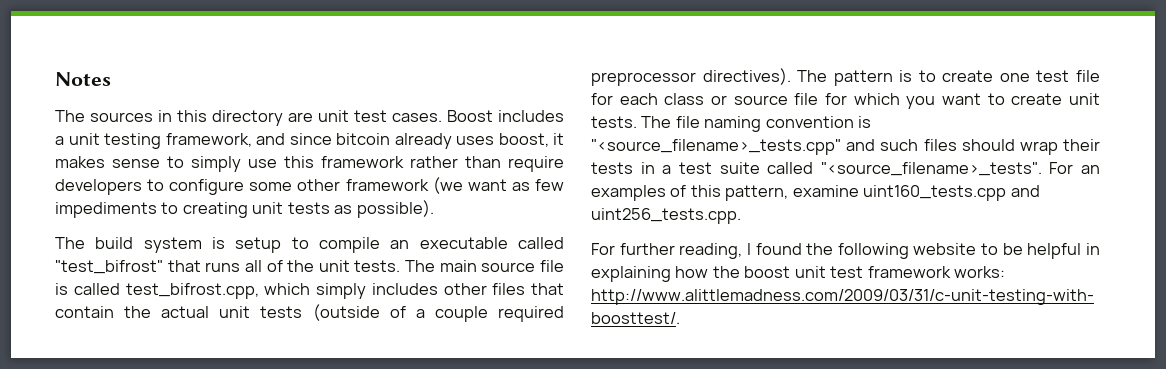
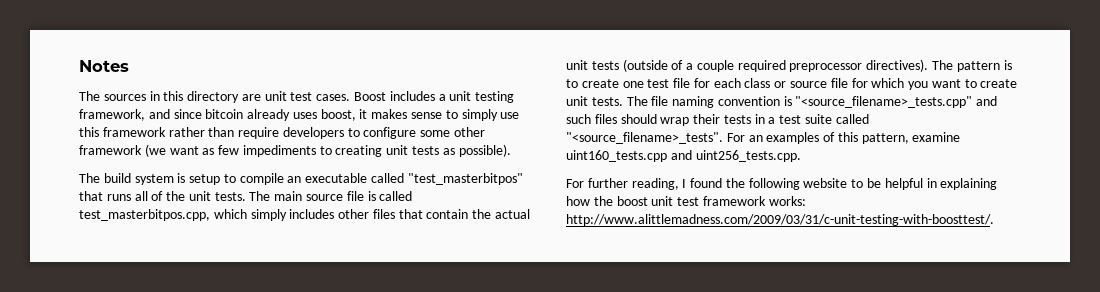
- The build system is setup to compile an executable called "test_bifrost" that runs all of the unit tests.
+ The build system is setup to compile an executable called "test_masterbitpos" that runs all of the unit tests.
- The main source file is called test_bifrost.cpp, which simply includes other files that contain the actual unit tests (outside of a couple required preprocessor directives).
+ The main source file is called test_masterbitpos.cpp, which simply includes other files that contain the actual unit tests (outside of a couple required preprocessor directives).

